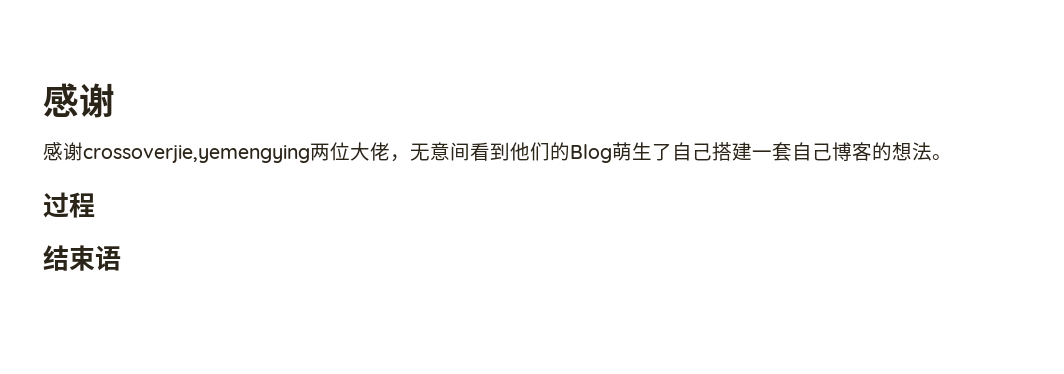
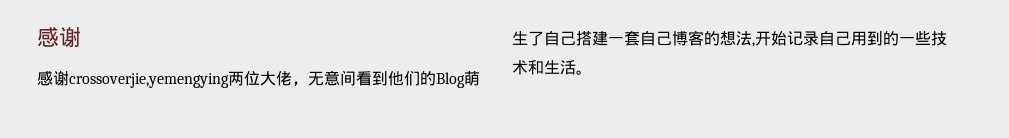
- 感谢crossoverjie,yemengying两位大佬，无意间看到他们的Blog萌生了自己搭建一套自己博客的想法。
- 过程
- 结束语
+ 感谢crossoverjie,yemengying两位大佬，无意间看到他们的Blog萌生了自己搭建一套自己博客的想法,开始记录自己用到的一些技术和生活。

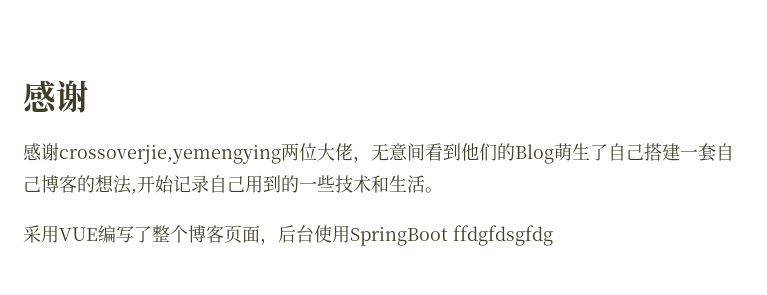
+ 采用VUE编写了整个博客页面，后台使用SpringBoot ffdgfdsgfdg

